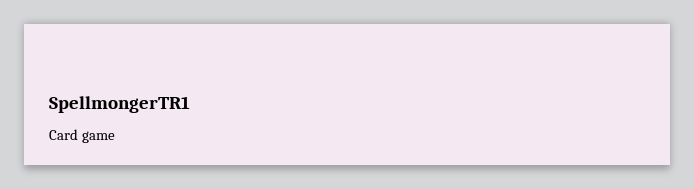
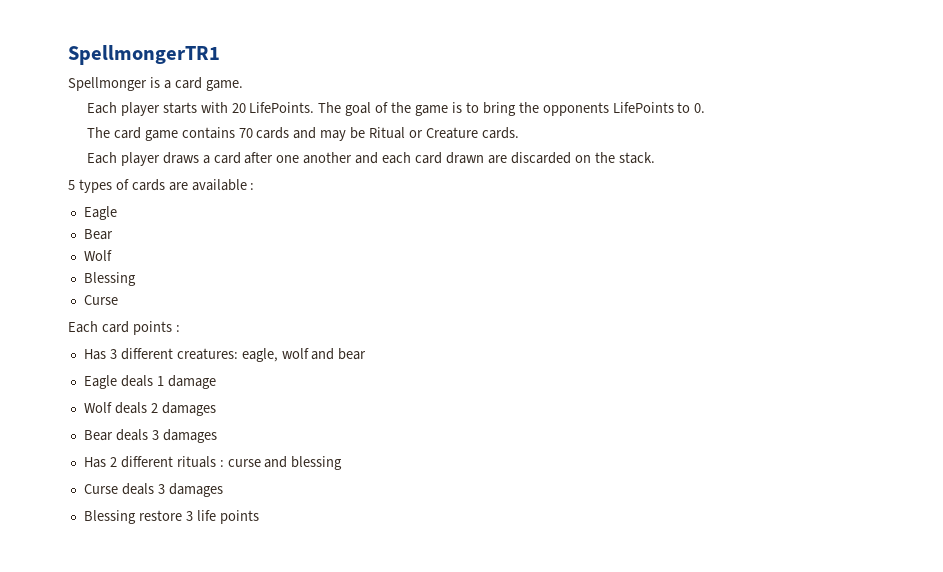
- Card game
+ Spellmonger is a card game.
+ Each player starts with 20 LifePoints. The goal of the game is to bring the opponents LifePoints to 0.
+ The card game contains 70 cards and may be Ritual or Creature cards.
+ Each player draws a card after one another and each card drawn are discarded on the stack.
+ 5 types of cards are available :
+ Eagle
+ Bear
+ Wolf
+ Blessing
+ Curse
+ Each card points :
+ Has 3 different creatures: eagle, wolf and bear
+ Eagle deals 1 damage
+ Wolf deals 2 damages
+ Bear deals 3 damages
+ Has 2 different rituals : curse and blessing
+ Curse deals 3 damages
+ Blessing restore 3 life points

